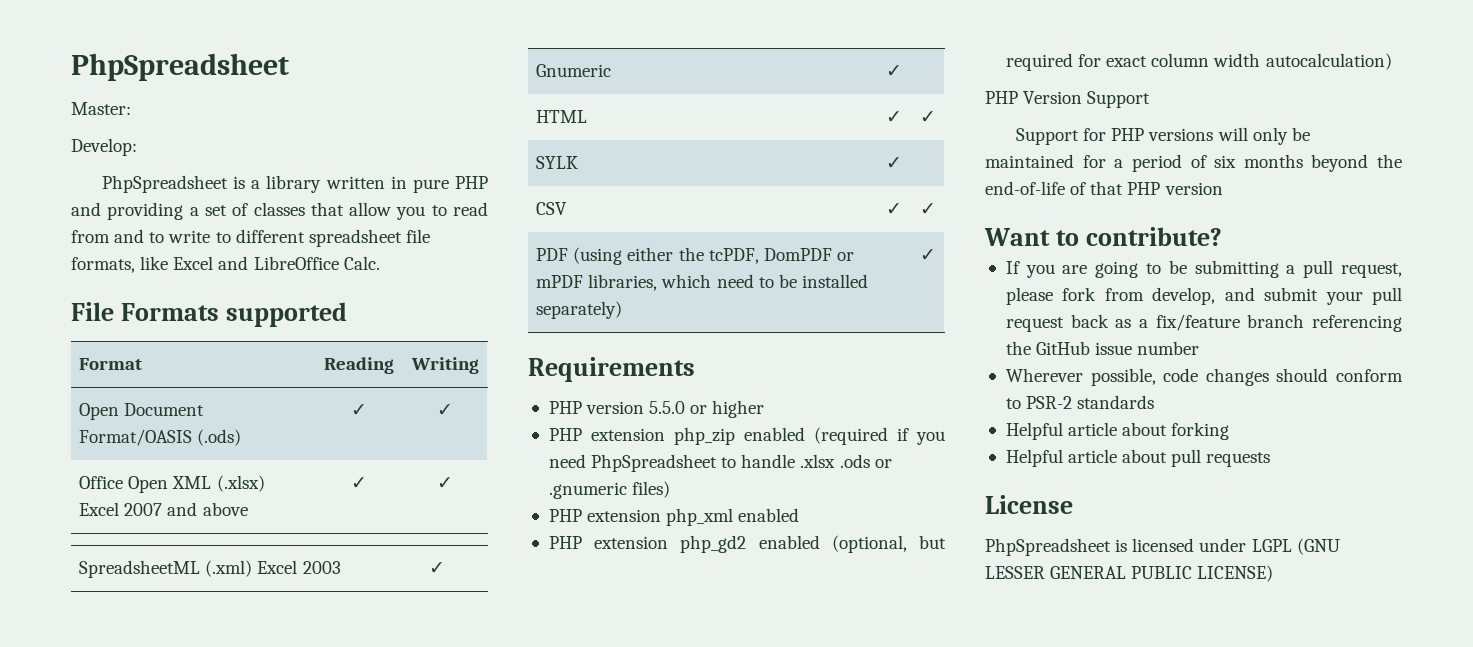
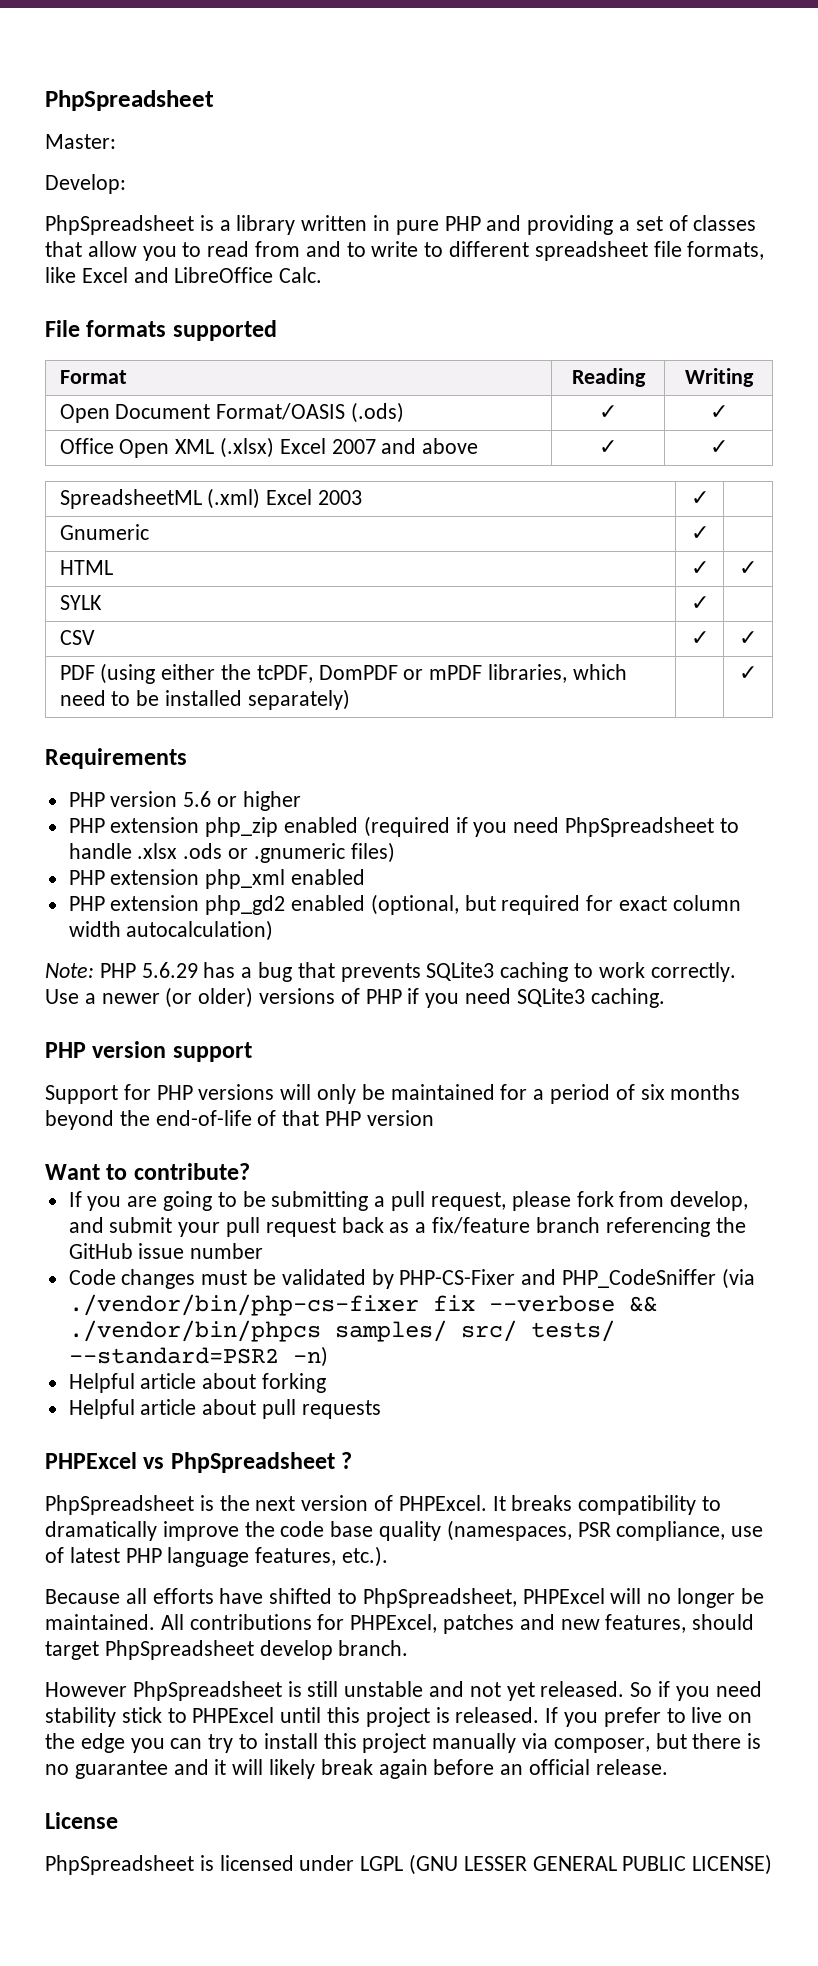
- File Formats supported
+ File formats supported
- PHP version 5.5.0 or higher
+ PHP version 5.6 or higher
- PHP Version Support
+ Note: PHP 5.6.29 has a bug that prevents SQLite3 caching to work correctly. Use a newer (or older) versions of PHP if you need SQLite3 caching.
+ PHP version support
- Wherever possible, code changes should conform to PSR-2 standards
+ Code changes must be validated by PHP-CS-Fixer and PHP_CodeSniffer (via ./vendor/bin/php-cs-fixer fix --verbose && ./vendor/bin/phpcs samples/ src/ tests/ --standard=PSR2 -n)
+ PHPExcel vs PhpSpreadsheet ?
+ PhpSpreadsheet is the next version of PHPExcel. It breaks compatibility to dramatically improve the code base quality (namespaces, PSR compliance, use of latest PHP language features, etc.).
+ Because all efforts have shifted to PhpSpreadsheet, PHPExcel will no longer be maintained. All contributions for PHPExcel, patches and new features, should target PhpSpreadsheet develop branch.
+ However PhpSpreadsheet is still unstable and not yet released. So if you need stability stick to PHPExcel until this project is released. If you prefer to live on the edge you can try to install this project manually via composer, but there is no guarantee and it will likely break again before an official release.

